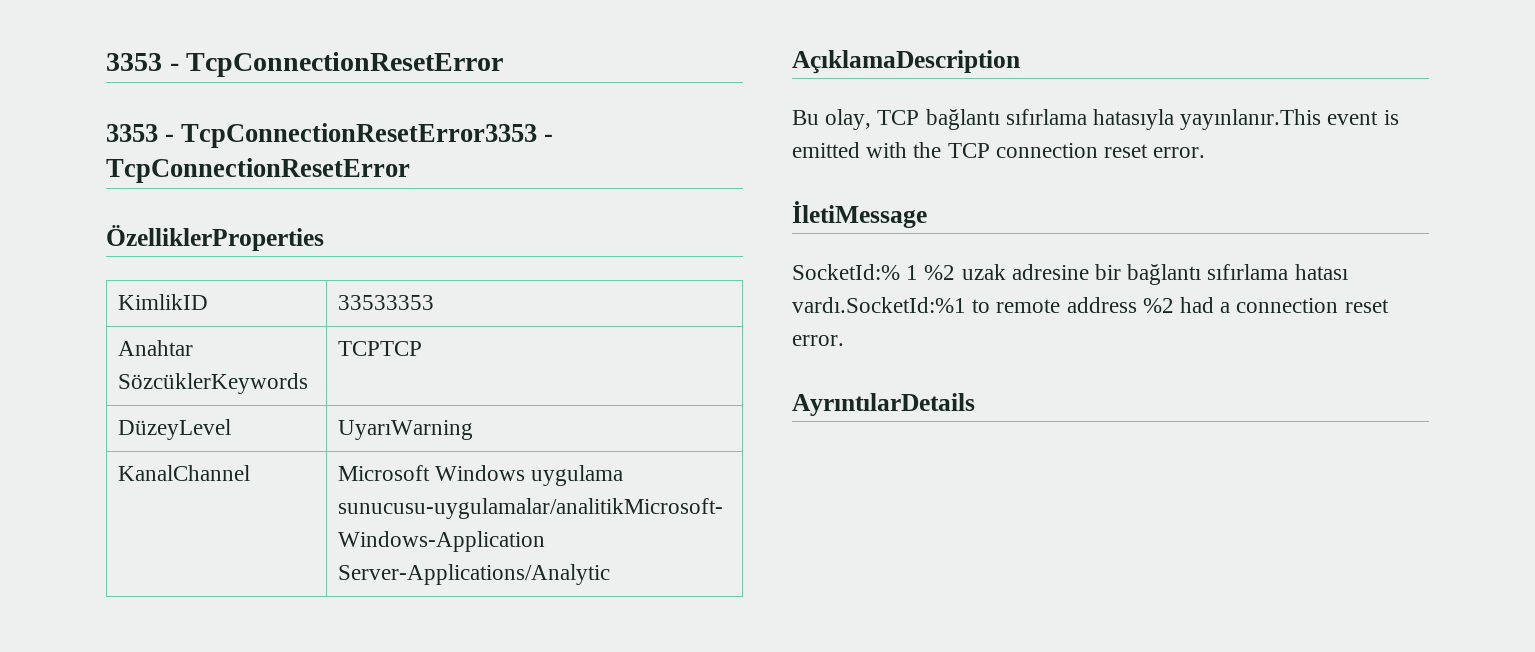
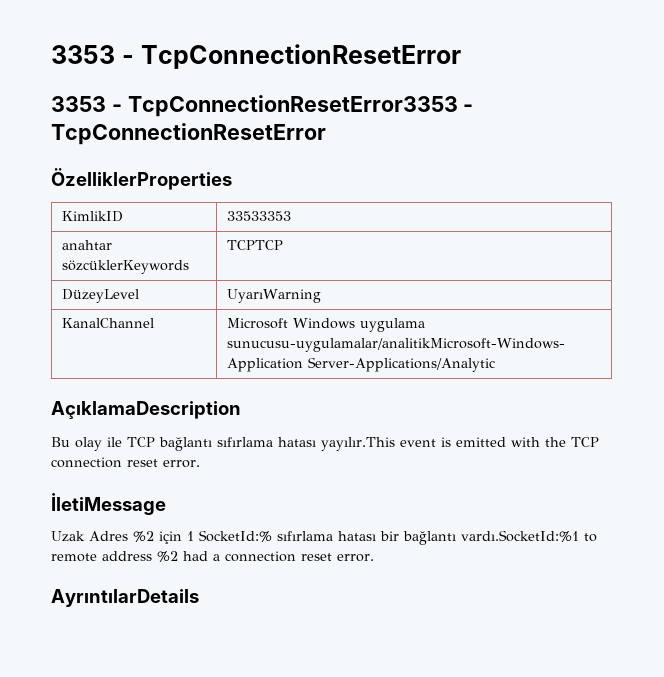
- Anahtar SözcüklerKeywords | TCPTCP
+ anahtar sözcüklerKeywords | TCPTCP
- Bu olay, TCP bağlantı sıfırlama hatasıyla yayınlanır.This event is emitted with the TCP connection reset error.
+ Bu olay ile TCP bağlantı sıfırlama hatası yayılır.This event is emitted with the TCP connection reset error.
- SocketId:% 1 %2 uzak adresine bir bağlantı sıfırlama hatası vardı.SocketId:%1 to remote address %2 had a connection reset error.
+ Uzak Adres %2 için 1 SocketId:% sıfırlama hatası bir bağlantı vardı.SocketId:%1 to remote address %2 had a connection reset error.

